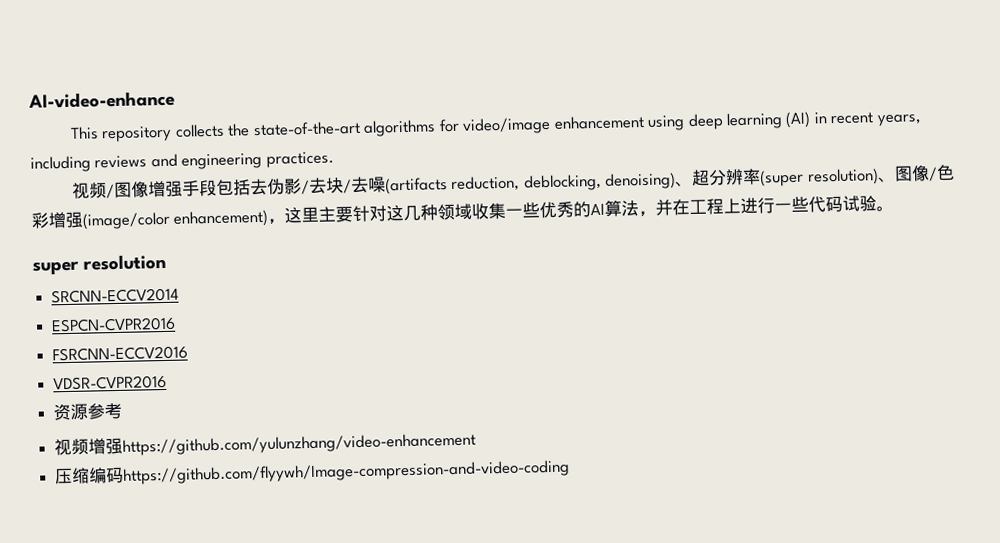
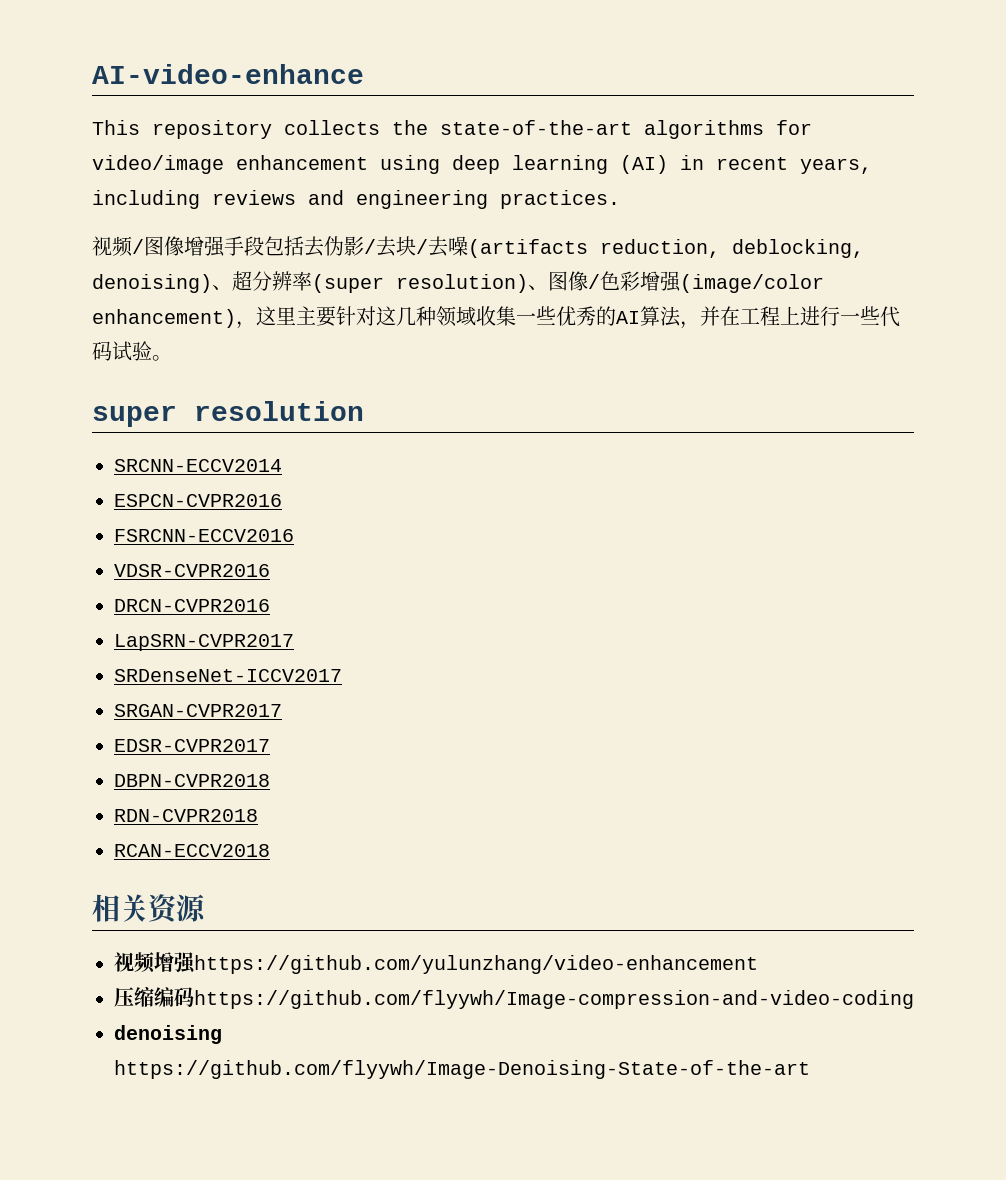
- 资源参考
+ DRCN-CVPR2016
+ LapSRN-CVPR2017
+ SRDenseNet-ICCV2017
+ SRGAN-CVPR2017
+ EDSR-CVPR2017
+ DBPN-CVPR2018
+ RDN-CVPR2018
+ RCAN-ECCV2018
+ 相关资源
+ denoising https://github.com/flyywh/Image-Denoising-State-of-the-art

